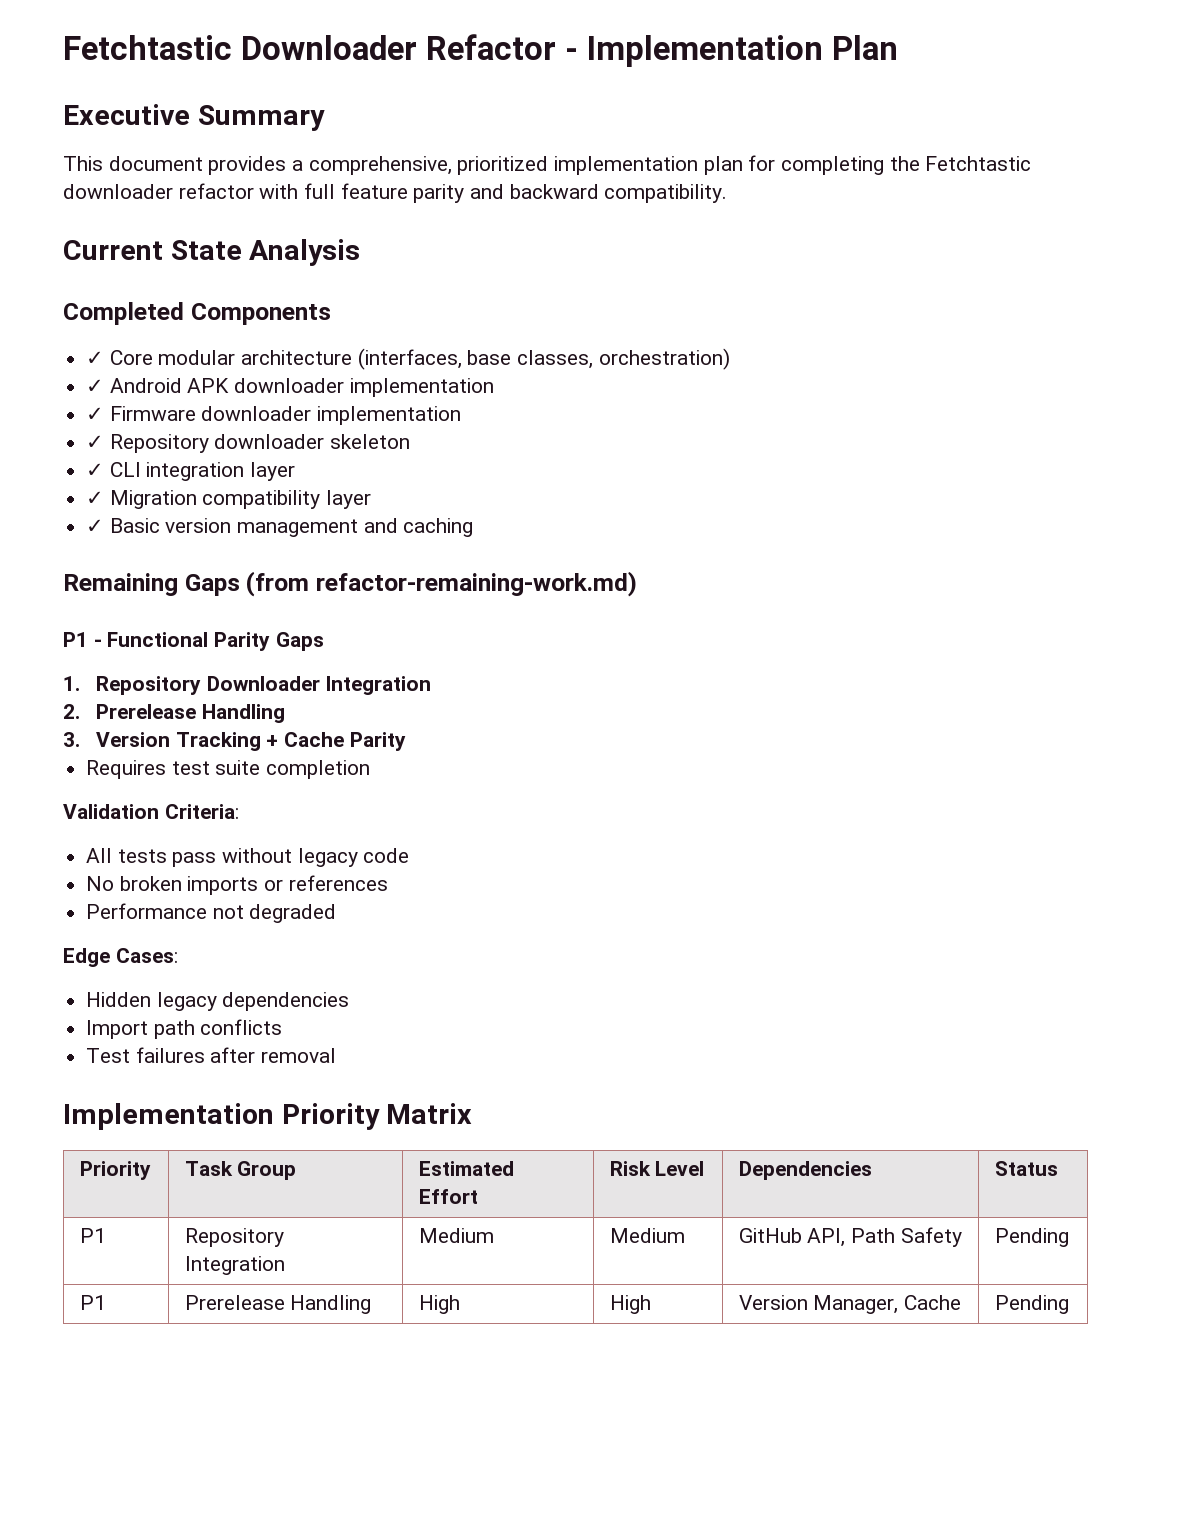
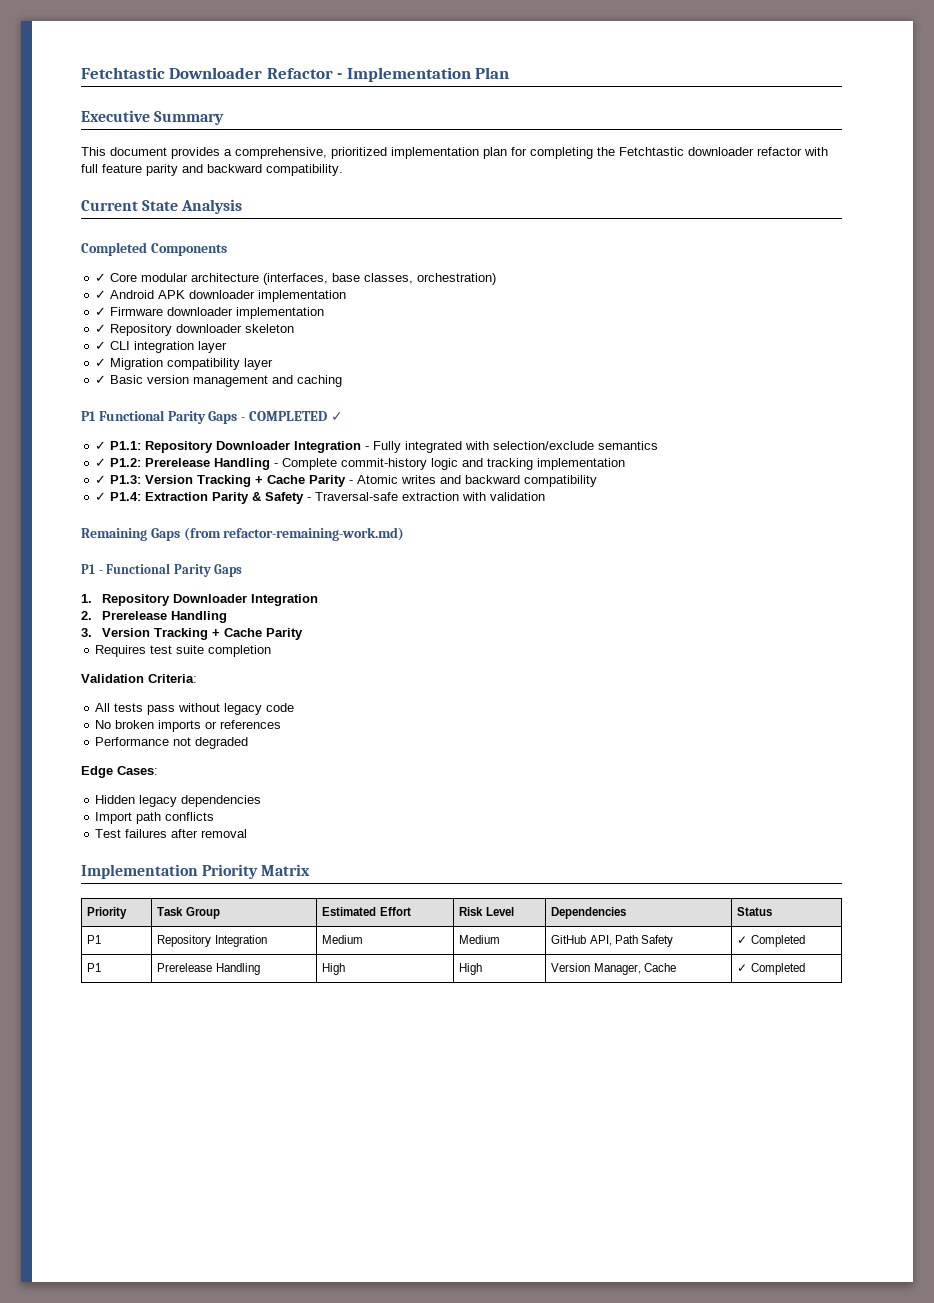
+ P1 Functional Parity Gaps - COMPLETED ✓
+ ✓ P1.1: Repository Downloader Integration - Fully integrated with selection/exclude semantics
+ ✓ P1.2: Prerelease Handling - Complete commit-history logic and tracking implementation
+ ✓ P1.3: Version Tracking + Cache Parity - Atomic writes and backward compatibility
+ ✓ P1.4: Extraction Parity & Safety - Traversal-safe extraction with validation
- P1 | Repository Integration | Medium | Medium | GitHub API, Path Safety | Pending
+ P1 | Repository Integration | Medium | Medium | GitHub API, Path Safety | ✓ Completed
- P1 | Prerelease Handling | High | High | Version Manager, Cache | Pending
+ P1 | Prerelease Handling | High | High | Version Manager, Cache | ✓ Completed

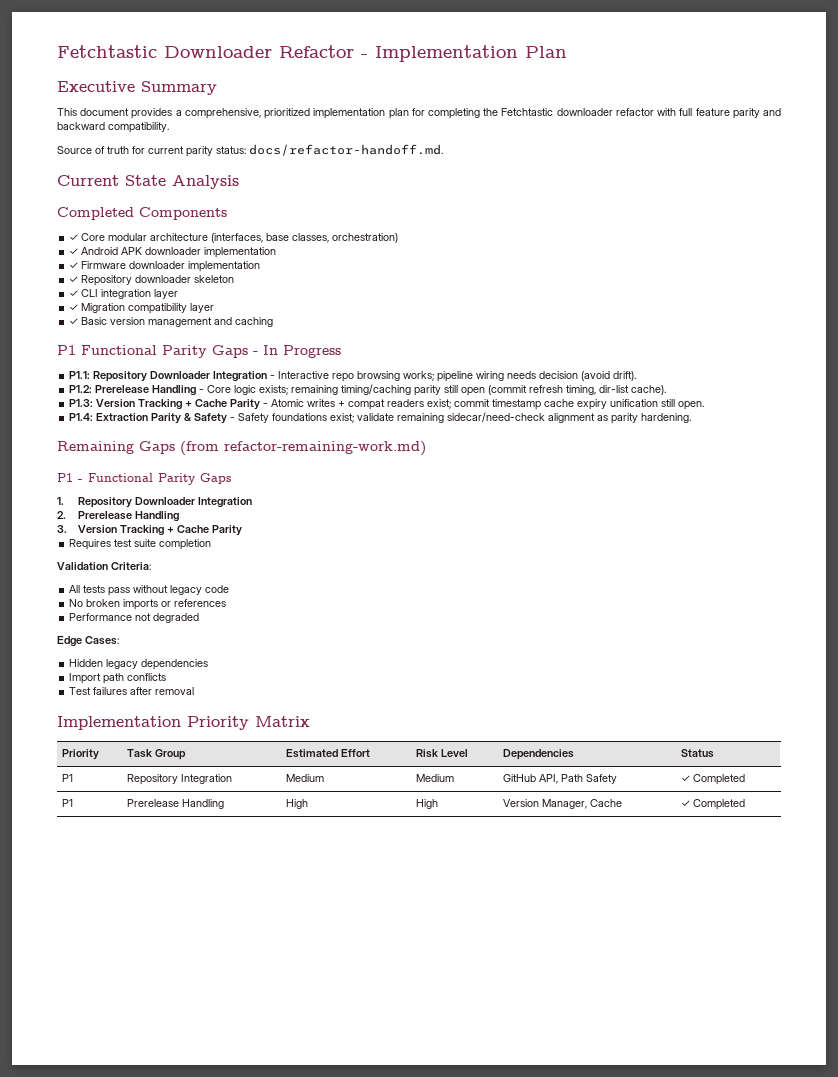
+ Source of truth for current parity status: docs/refactor-handoff.md.
- P1 Functional Parity Gaps - COMPLETED ✓
- ✓ P1.1: Repository Downloader Integration - Fully integrated with selection/exclude semantics
- ✓ P1.2: Prerelease Handling - Complete commit-history logic and tracking implementation
- ✓ P1.3: Version Tracking + Cache Parity - Atomic writes and backward compatibility
- ✓ P1.4: Extraction Parity & Safety - Traversal-safe extraction with validation
+ P1 Functional Parity Gaps - In Progress
+ P1.1: Repository Downloader Integration - Interactive repo browsing works; pipeline wiring needs decision (avoid drift).
+ P1.2: Prerelease Handling - Core logic exists; remaining timing/caching parity still open (commit refresh timing, dir-list cache).
+ P1.3: Version Tracking + Cache Parity - Atomic writes + compat readers exist; commit timestamp cache expiry unification still open.
+ P1.4: Extraction Parity & Safety - Safety foundations exist; validate remaining sidecar/need-check alignment as parity hardening.

